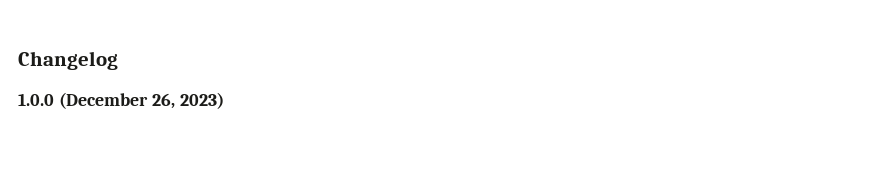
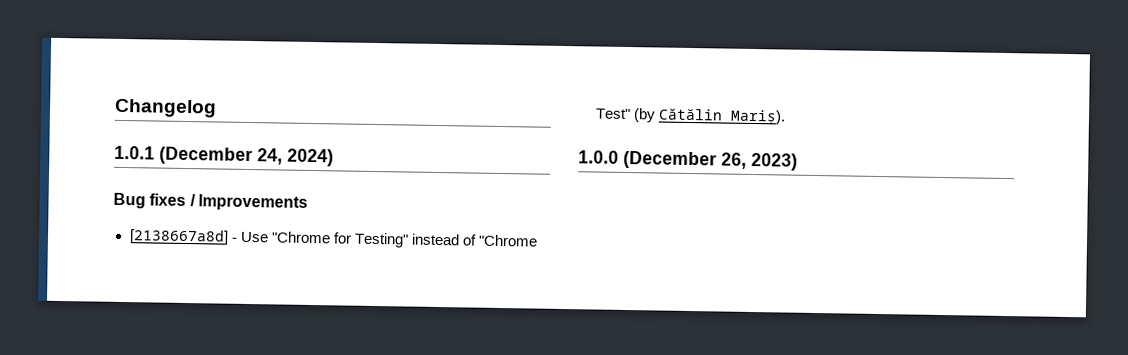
+ 1.0.1 (December 24, 2024)
+ Bug fixes / Improvements
+ [2138667a8d] - Use "Chrome for Testing" instead of "Chrome Test" (by Cătălin Mariș).

